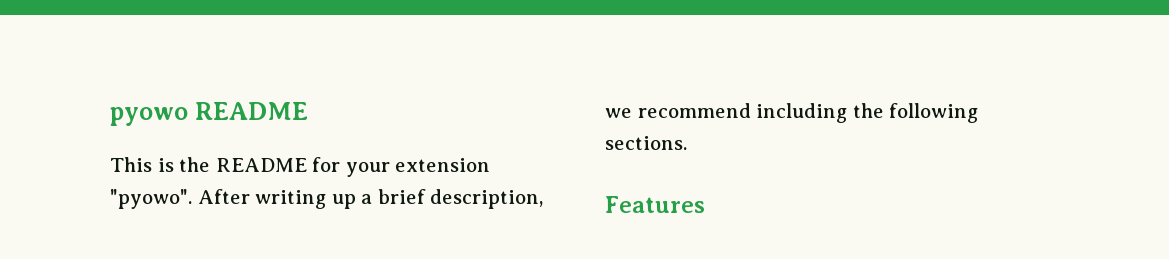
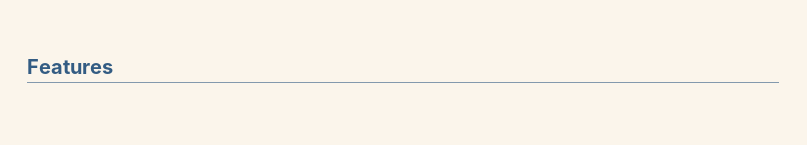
- pyowo README
- This is the README for your extension "pyowo". After writing up a brief description, we recommend including the following sections.

